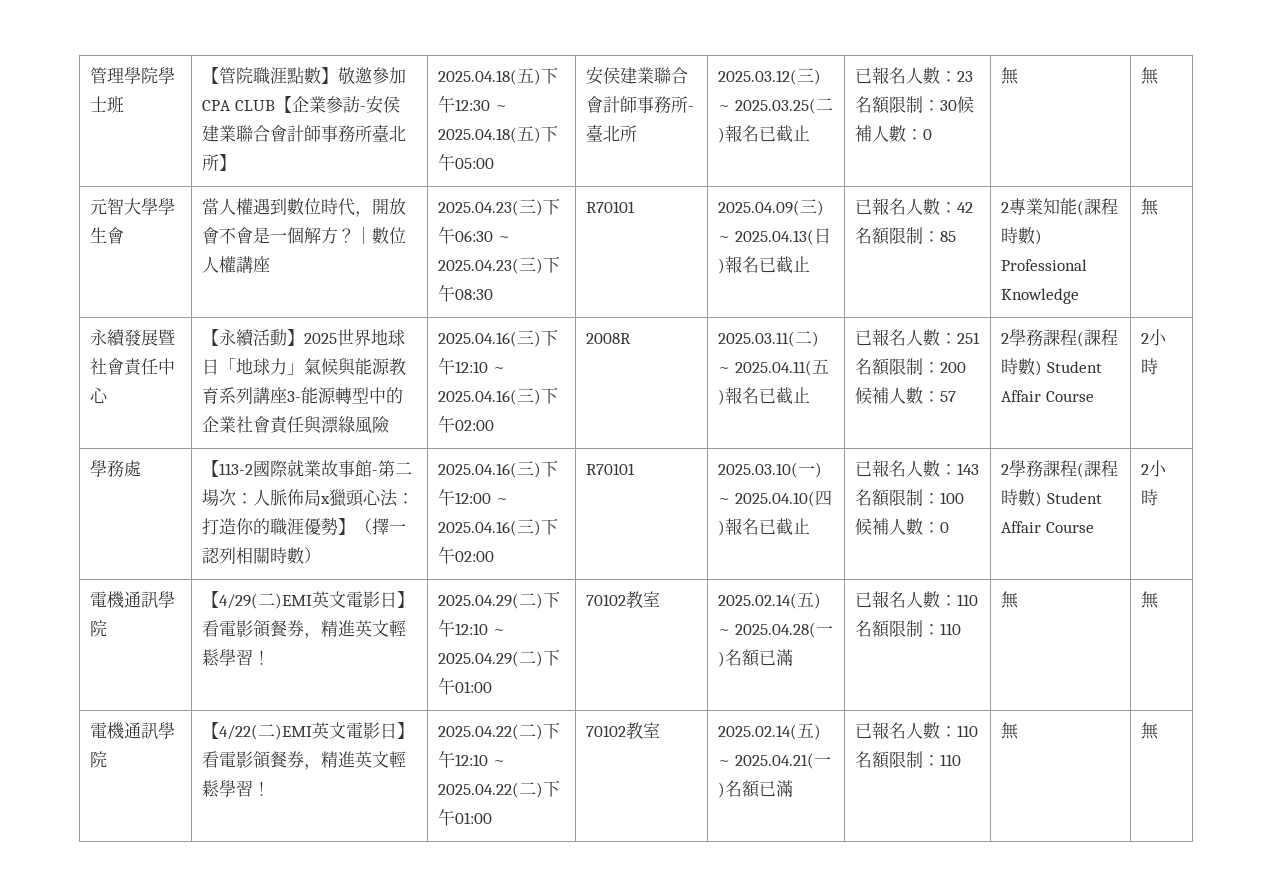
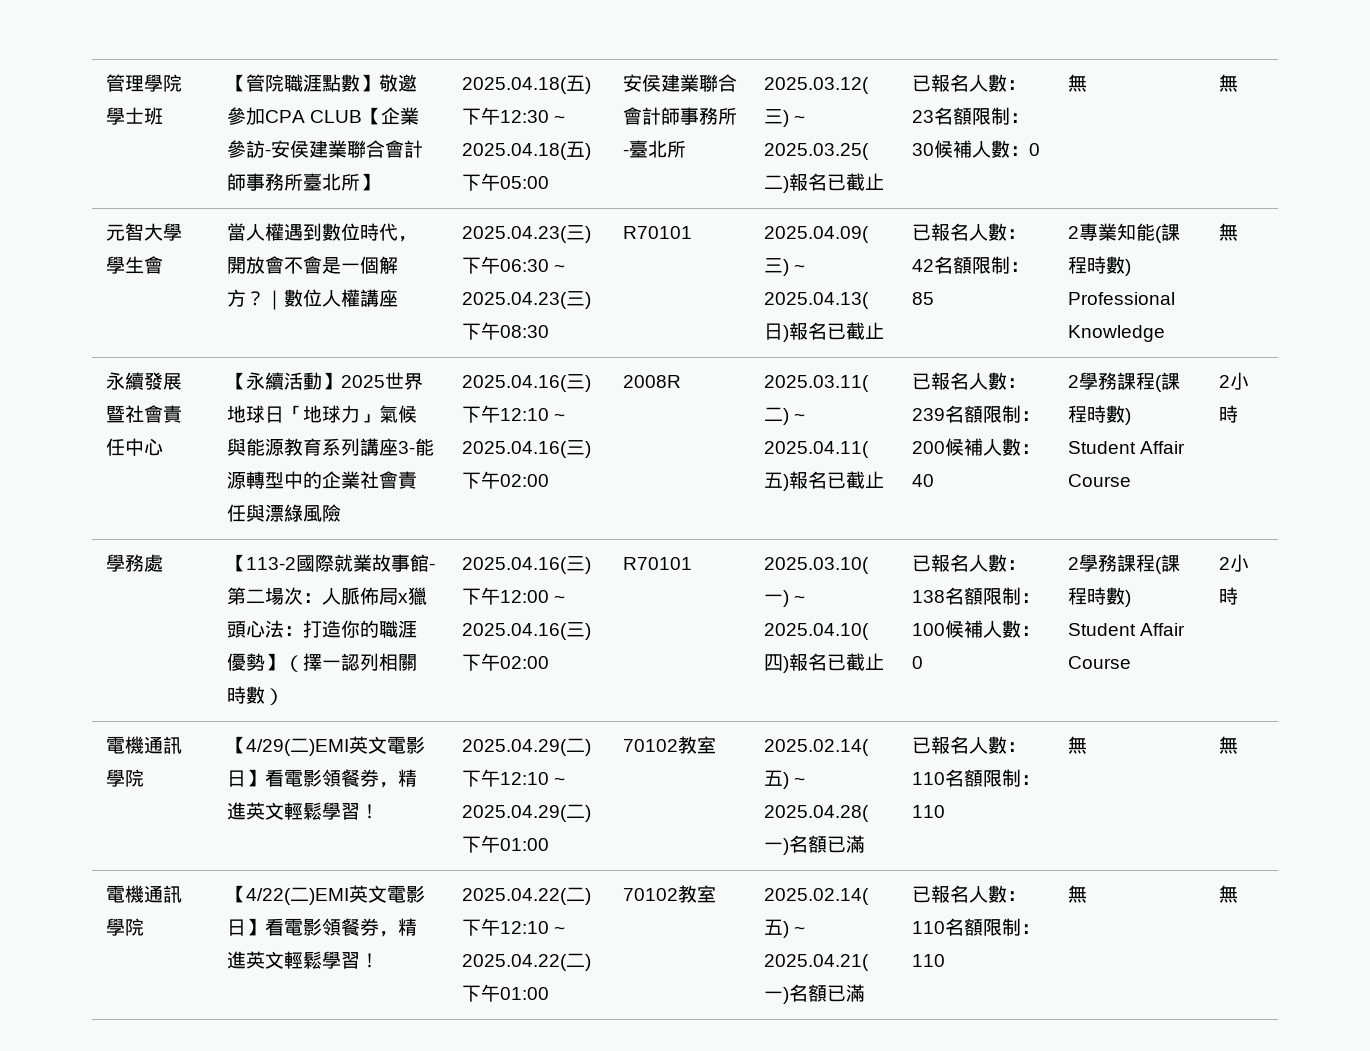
- 已報名人數：251名額限制：200候補人數：57
+ 已報名人數：239名額限制：200候補人數：40
- 已報名人數：143名額限制：100候補人數：0
+ 已報名人數：138名額限制：100候補人數：0

